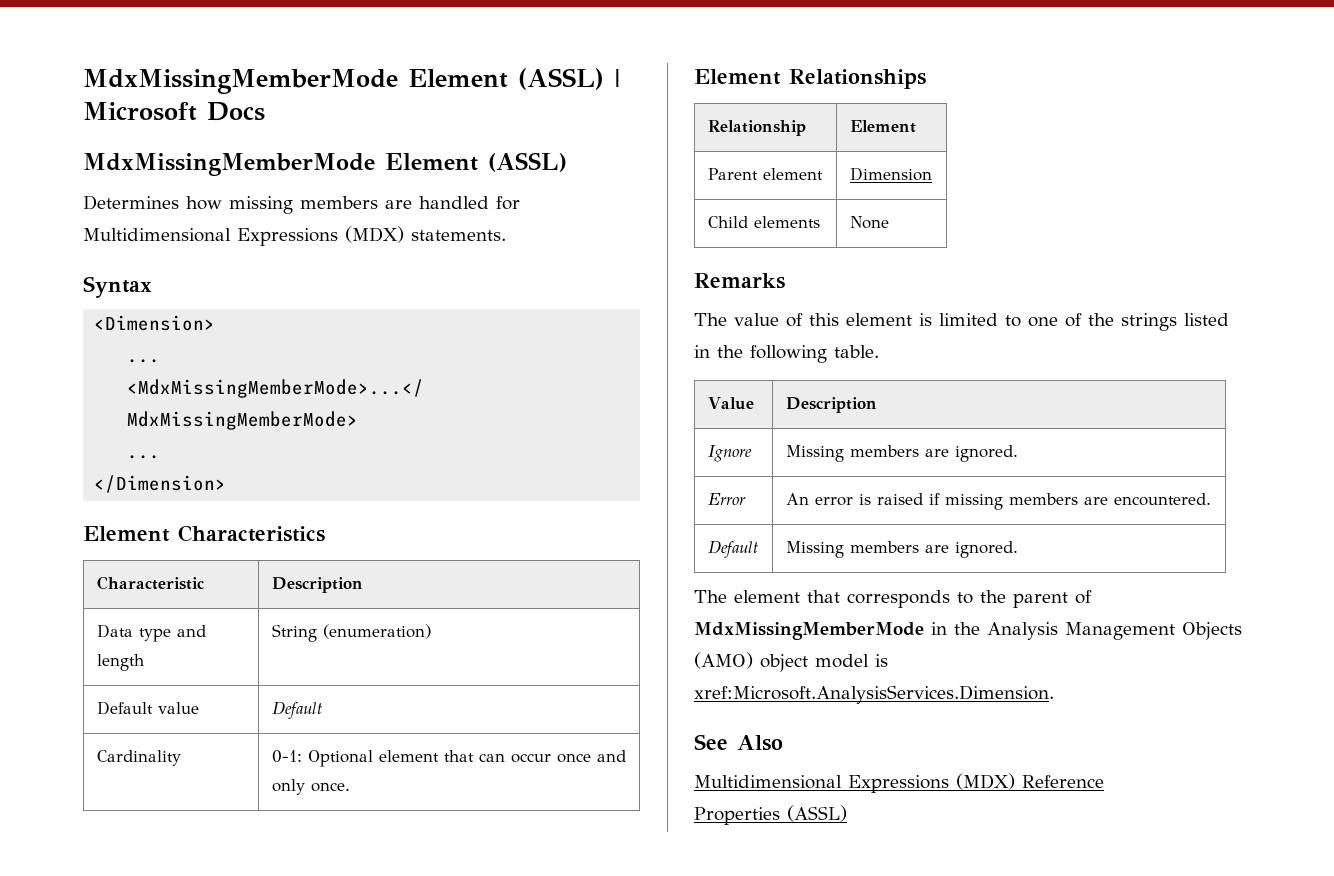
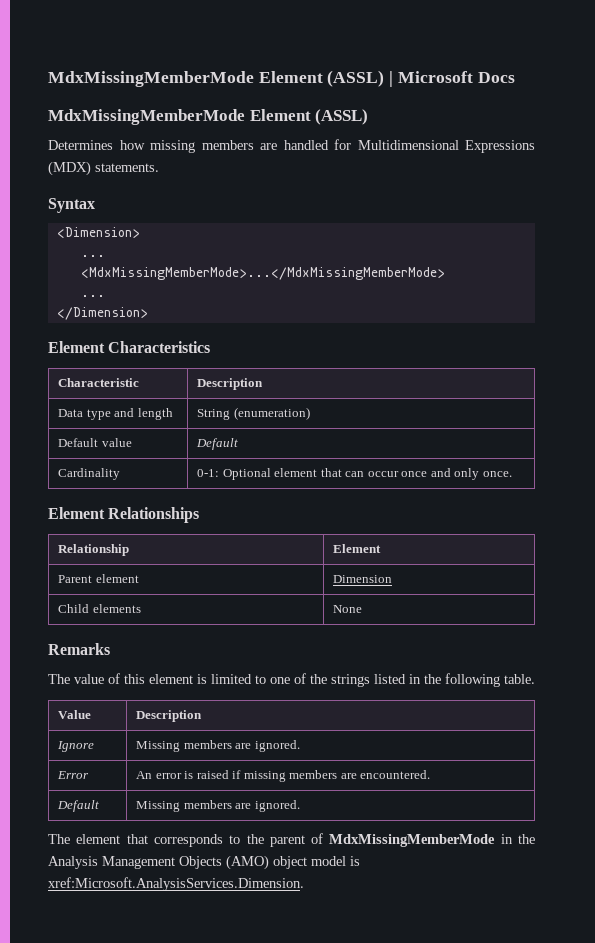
- See Also
- Multidimensional Expressions (MDX) Reference
- Properties (ASSL)

